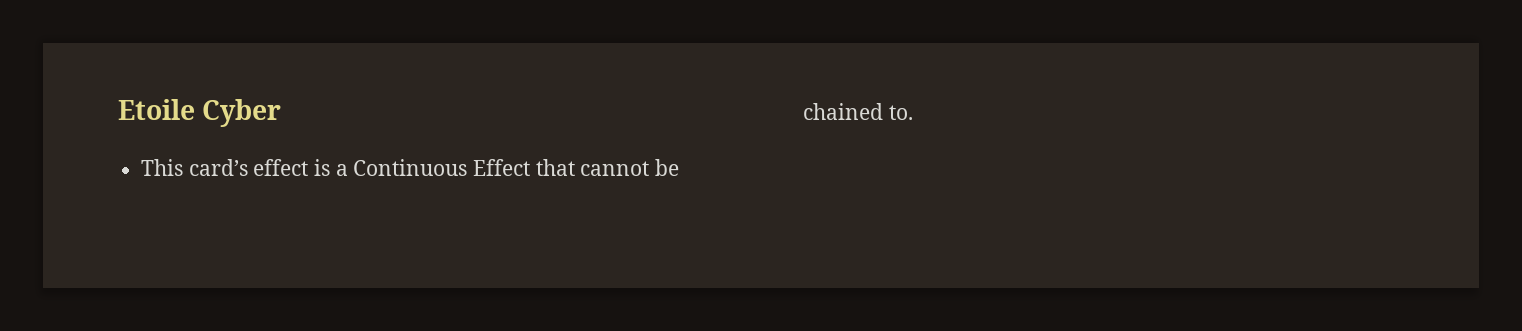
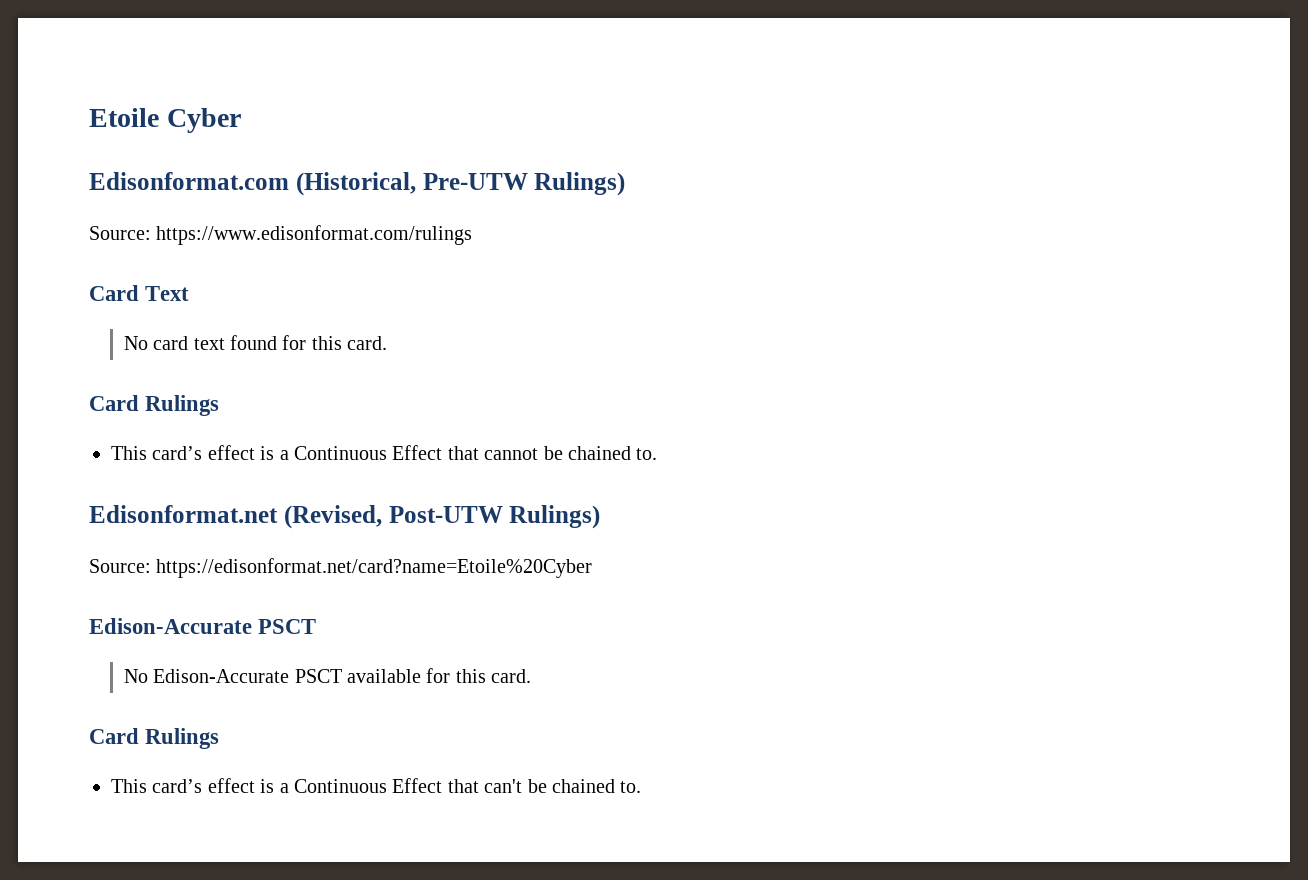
+ Edisonformat.com (Historical, Pre-UTW Rulings)
+ Source: https://www.edisonformat.com/rulings
+ Card Text
+ No card text found for this card.
+ Card Rulings
+ Edisonformat.net (Revised, Post-UTW Rulings)
+ Source: https://edisonformat.net/card?name=Etoile%20Cyber
+ Edison-Accurate PSCT
+ No Edison-Accurate PSCT available for this card.
+ Card Rulings
+ This card’s effect is a Continuous Effect that can't be chained to.

